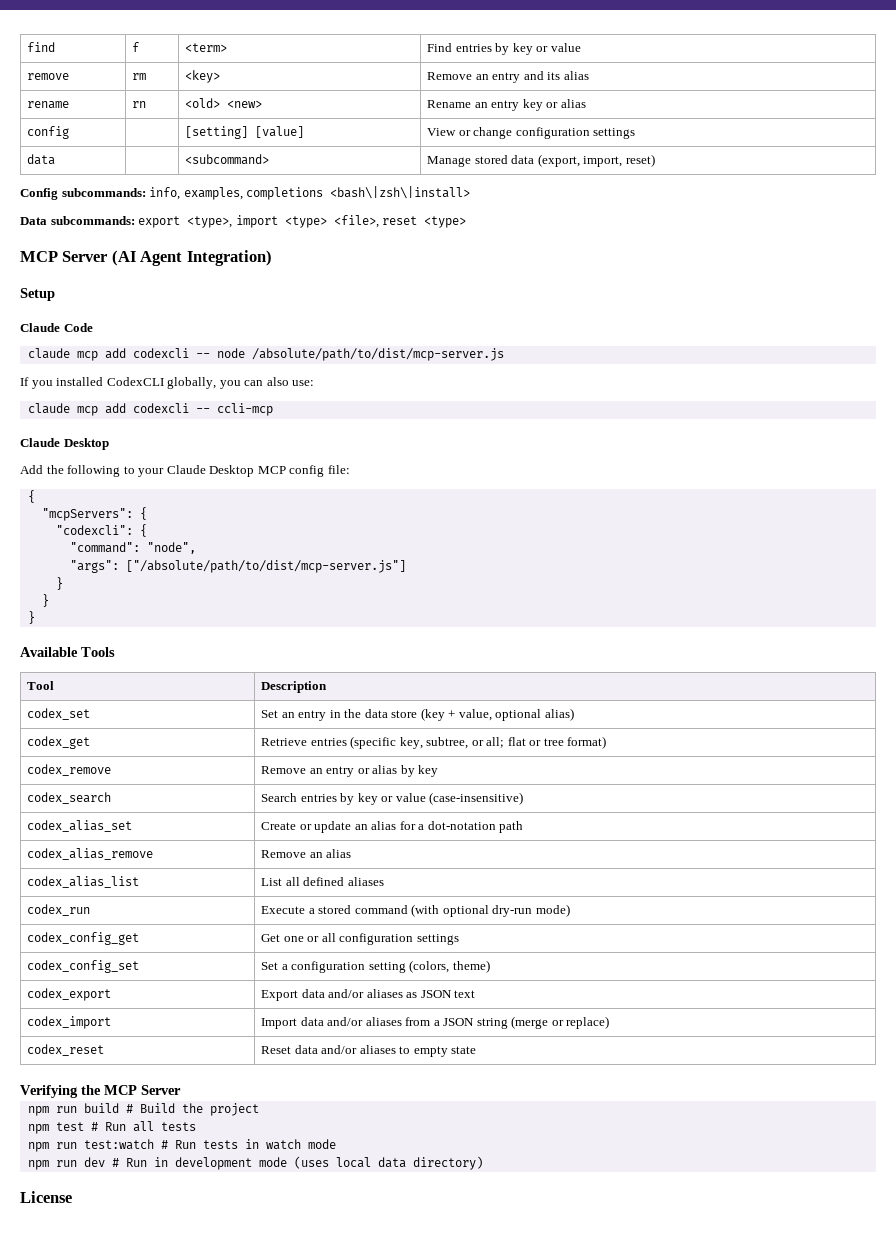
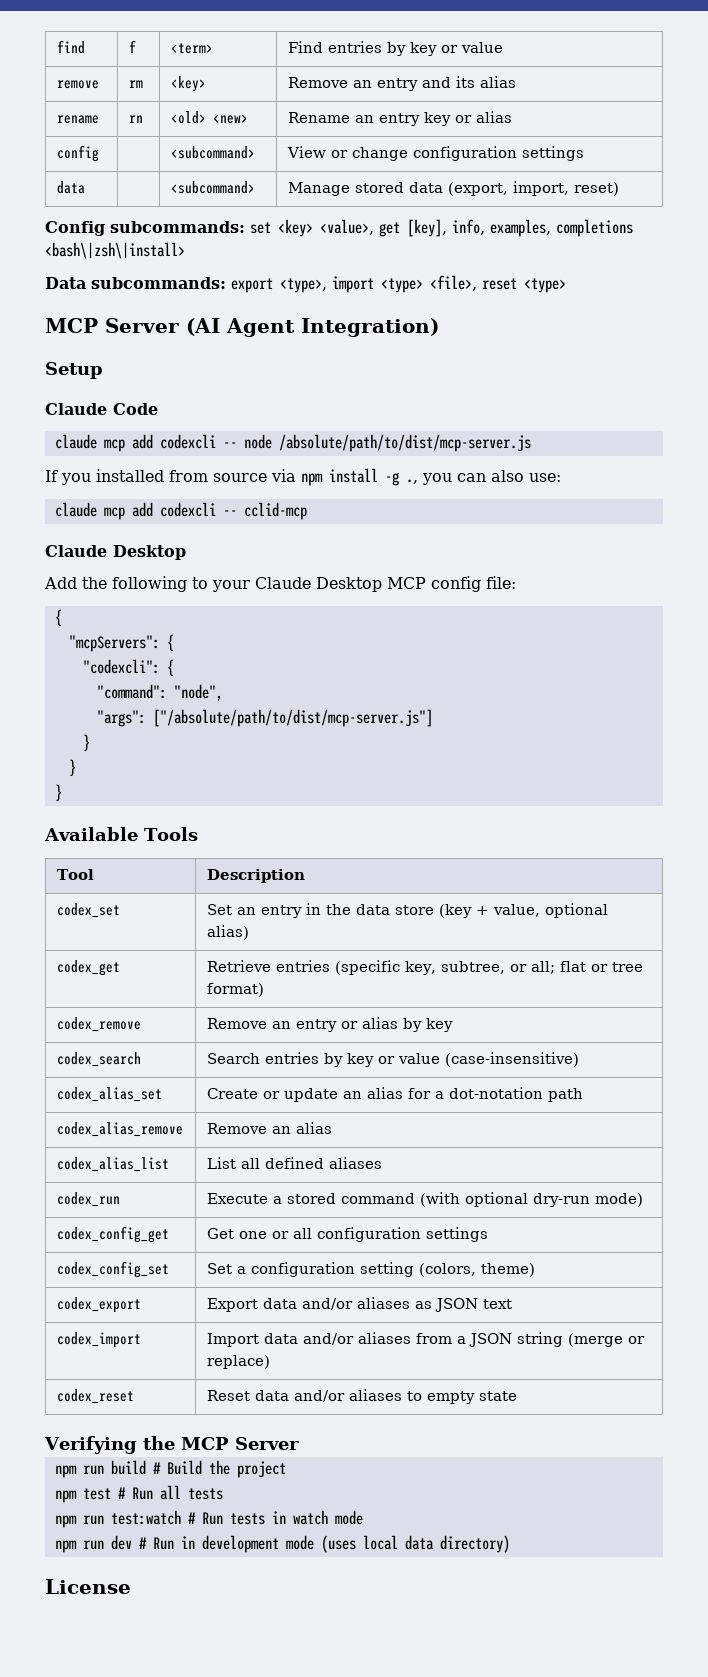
- config | | [setting] [value] | View or change configuration settings
+ config | | <subcommand> | View or change configuration settings
- Config subcommands: info, examples, completions <bash\|zsh\|install>
+ Config subcommands: set <key> <value>, get [key], info, examples, completions <bash\|zsh\|install>
- If you installed CodexCLI globally, you can also use:
+ If you installed from source via npm install -g ., you can also use:
- claude mcp add codexcli -- ccli-mcp
+ claude mcp add codexcli -- cclid-mcp

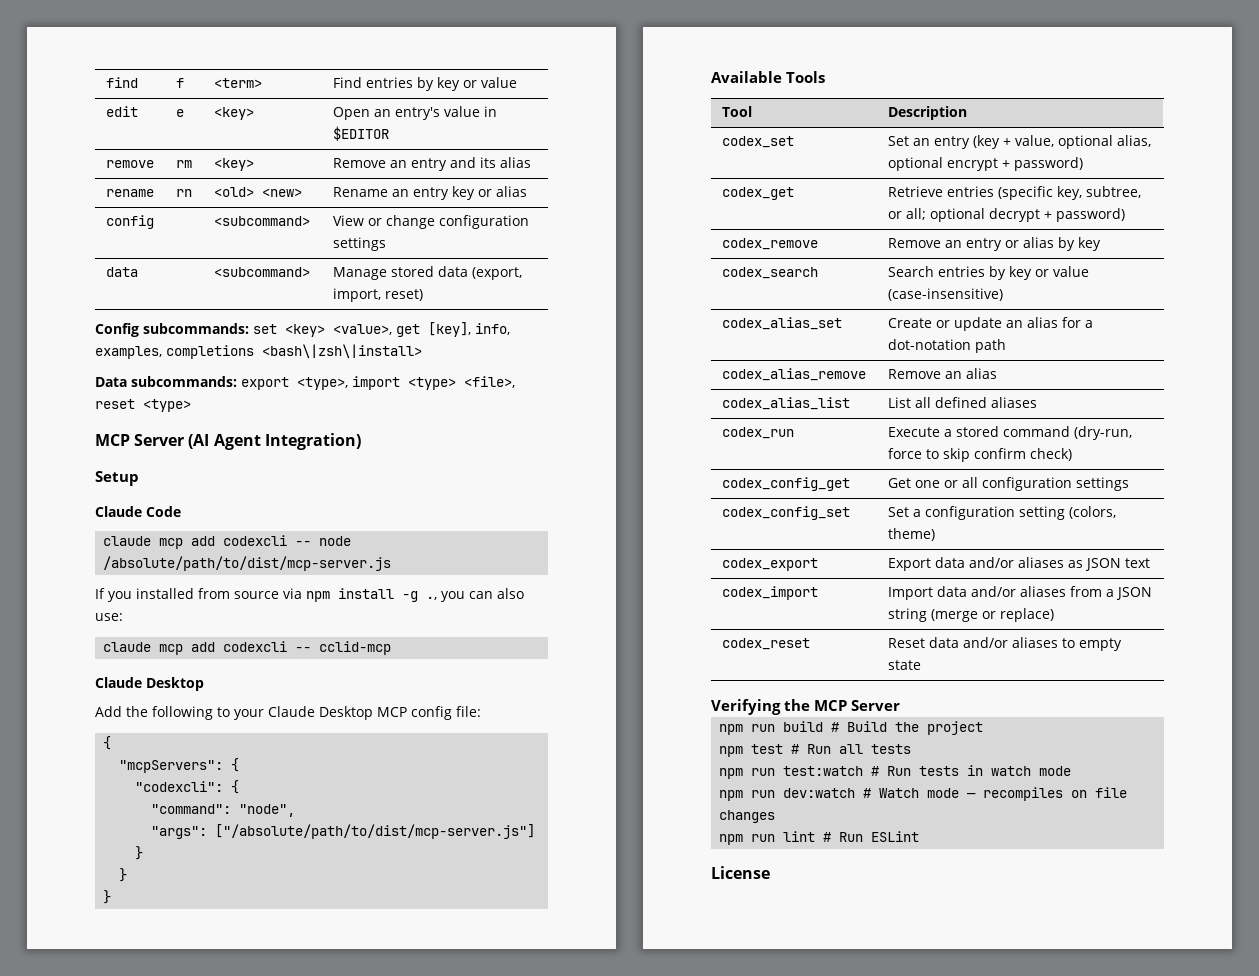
+ edit | e | <key> | Open an entry's value in $EDITOR
- codex_set | Set an entry in the data store (key + value, optional alias)
+ codex_set | Set an entry (key + value, optional alias, optional encrypt + password)
- codex_get | Retrieve entries (specific key, subtree, or all; flat or tree format)
+ codex_get | Retrieve entries (specific key, subtree, or all; optional decrypt + password)
- codex_run | Execute a stored command (with optional dry-run mode)
+ codex_run | Execute a stored command (dry-run, force to skip confirm check)
- npm run dev # Run in development mode (uses local data directory)
+ npm run dev:watch # Watch mode — recompiles on file changes
+ npm run lint # Run ESLint

